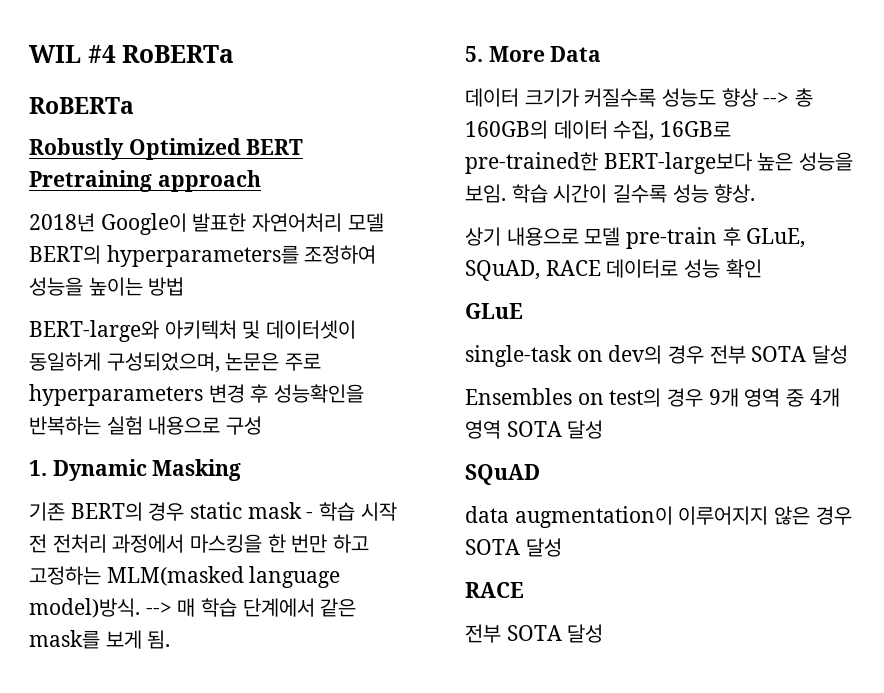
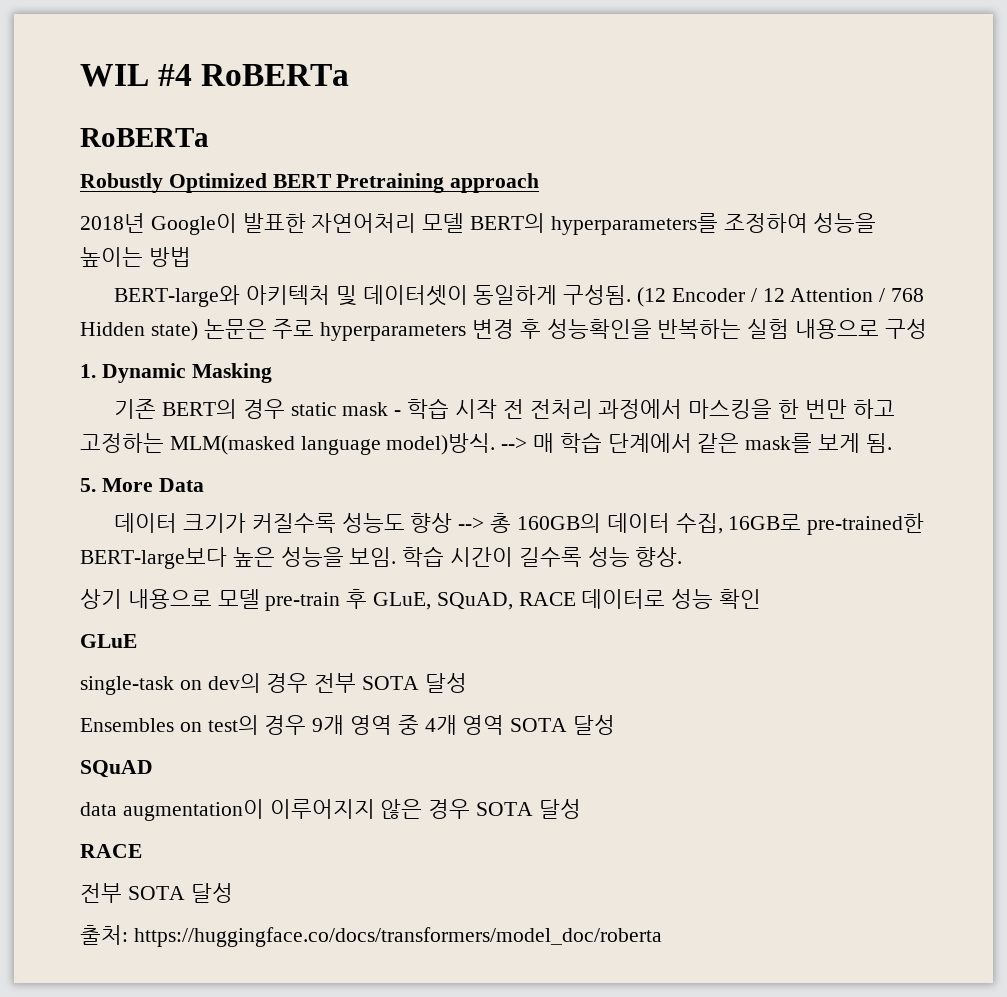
- BERT-large와 아키텍처 및 데이터셋이 동일하게 구성되었으며, 논문은 주로 hyperparameters 변경 후 성능확인을 반복하는 실험 내용으로 구성
+ BERT-large와 아키텍처 및 데이터셋이 동일하게 구성됨. (12 Encoder / 12 Attention / 768 Hidden state) 논문은 주로 hyperparameters 변경 후 성능확인을 반복하는 실험 내용으로 구성
+ 출처: https://huggingface.co/docs/transformers/model_doc/roberta

